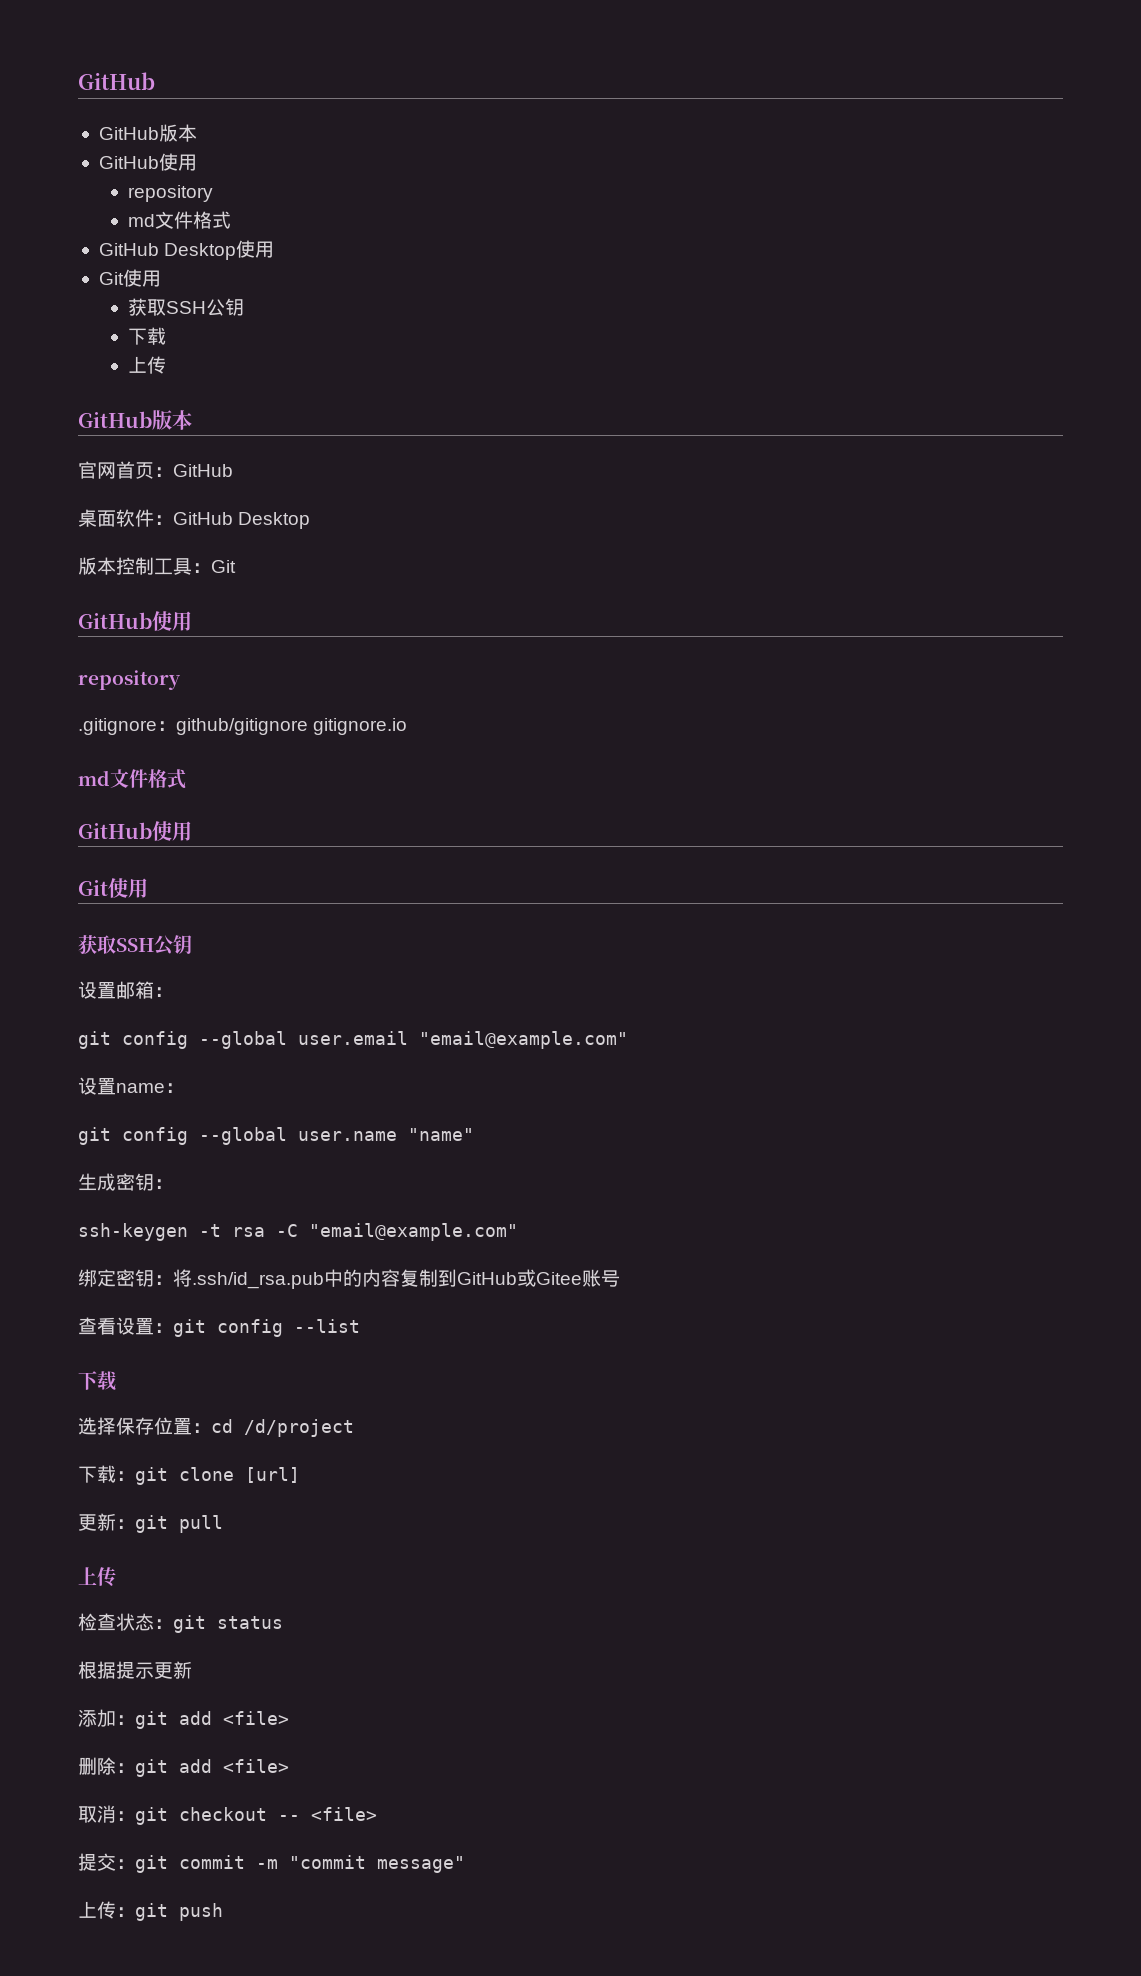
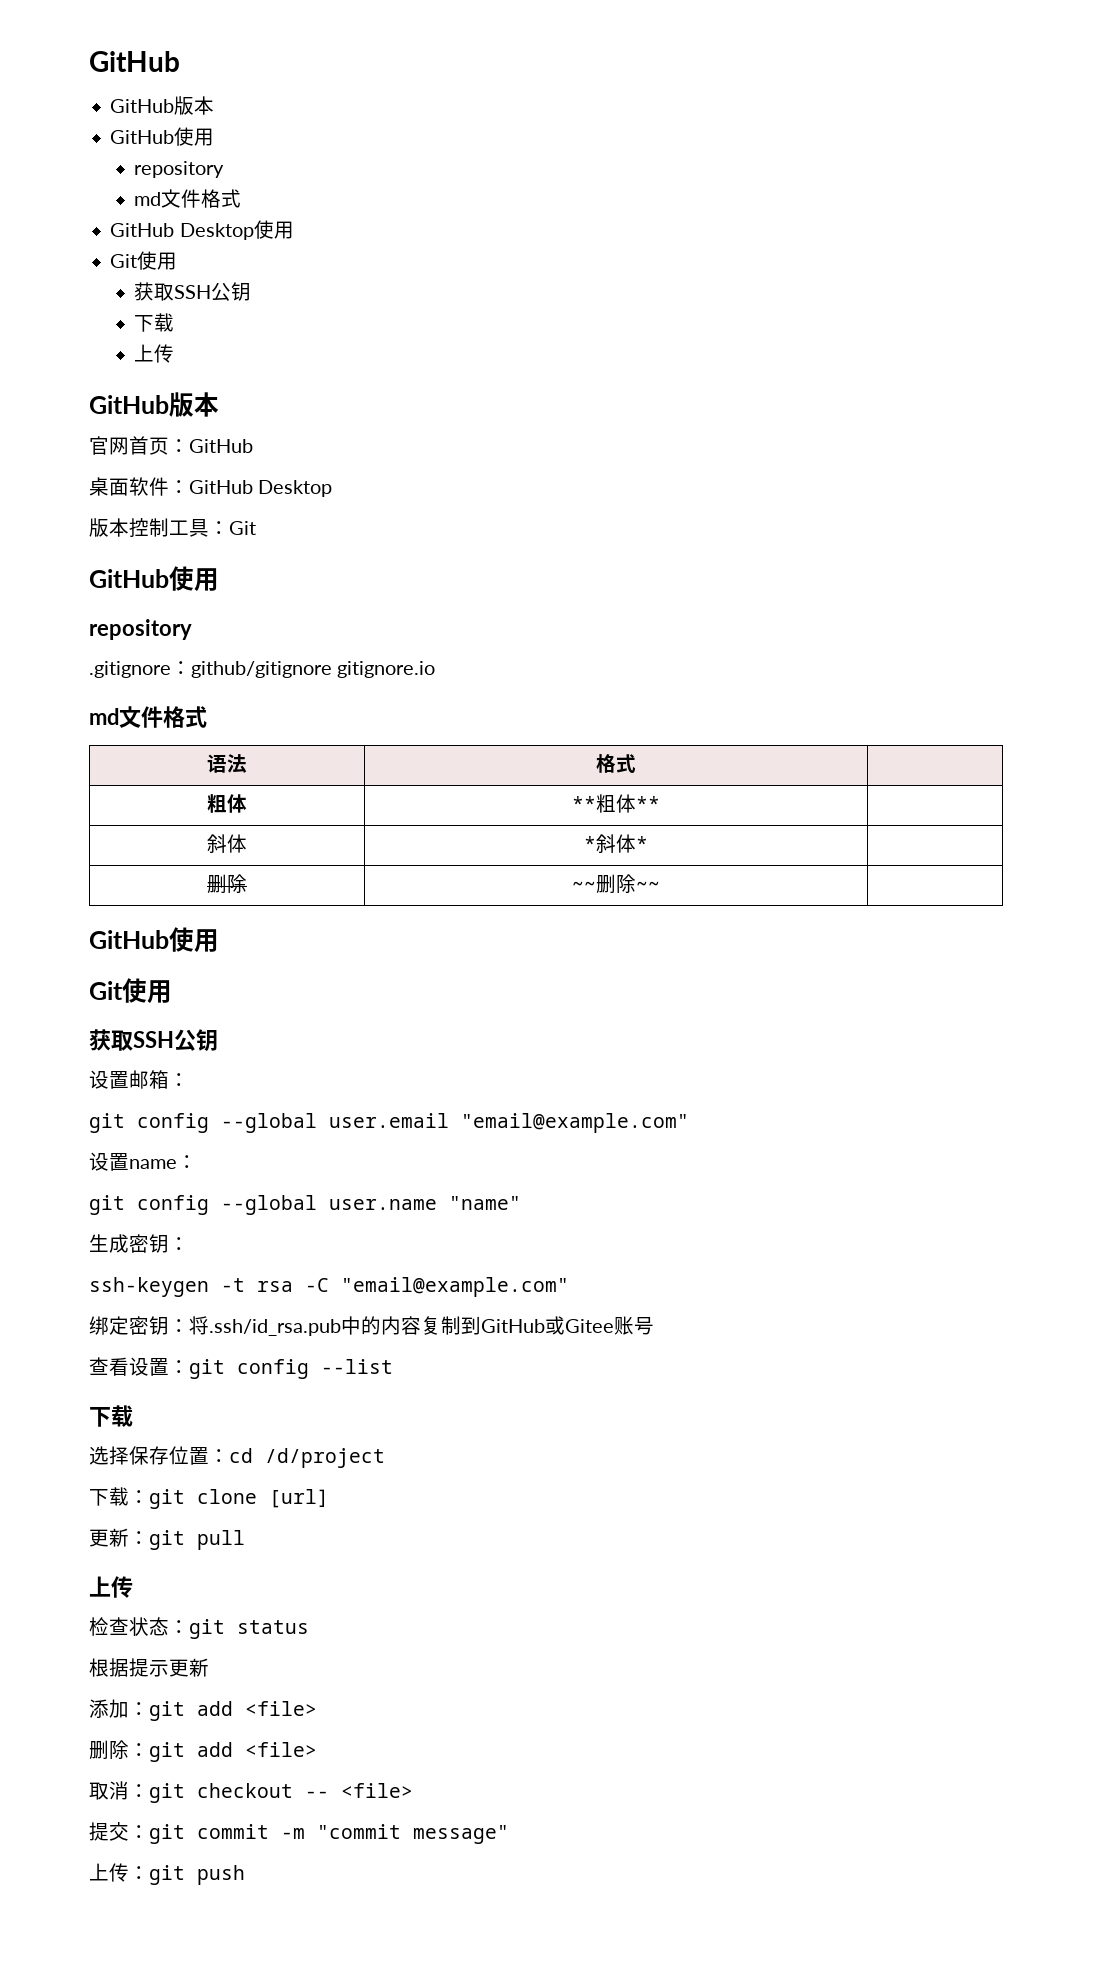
+ 语法 | 格式 |
+ 粗体 | **粗体** |
+ 斜体 | *斜体* |
+ 删除 | ~~删除~~ |

